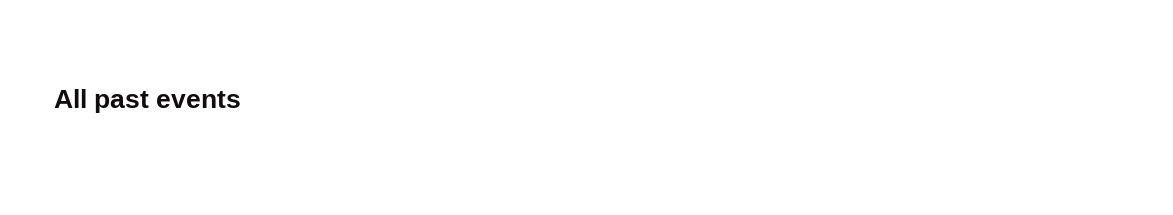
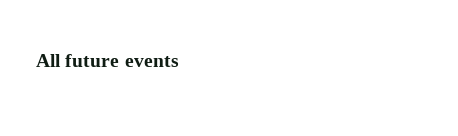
- All past events
+ All future events

